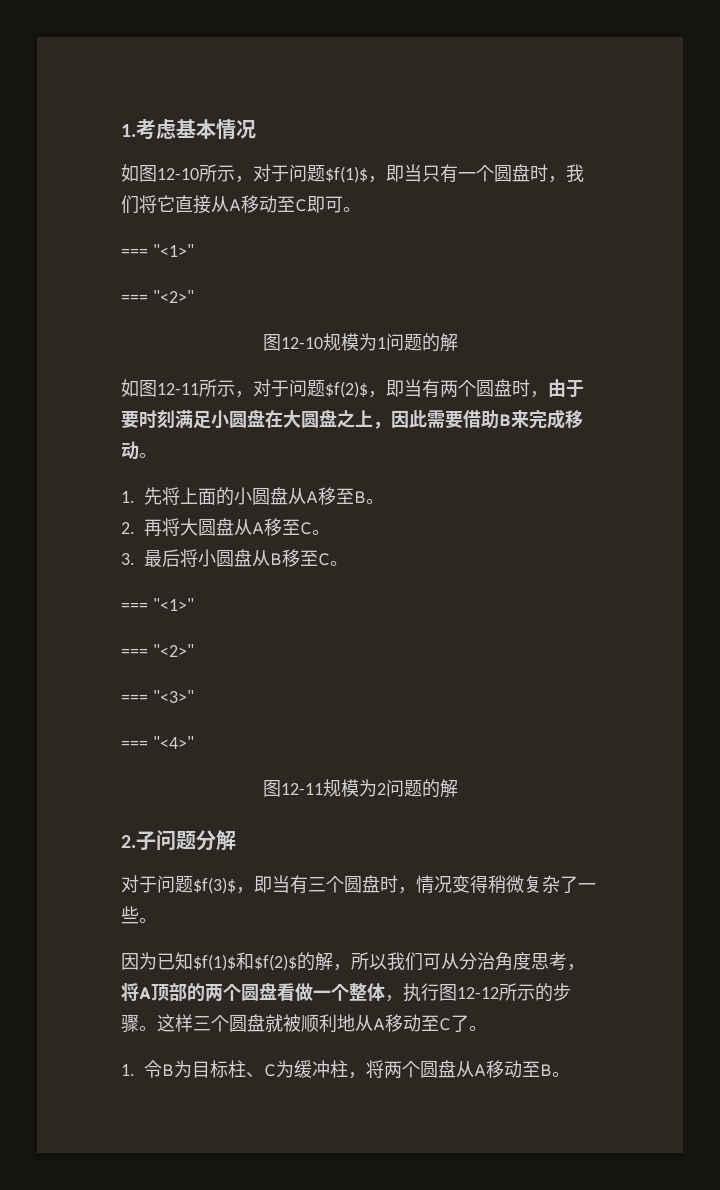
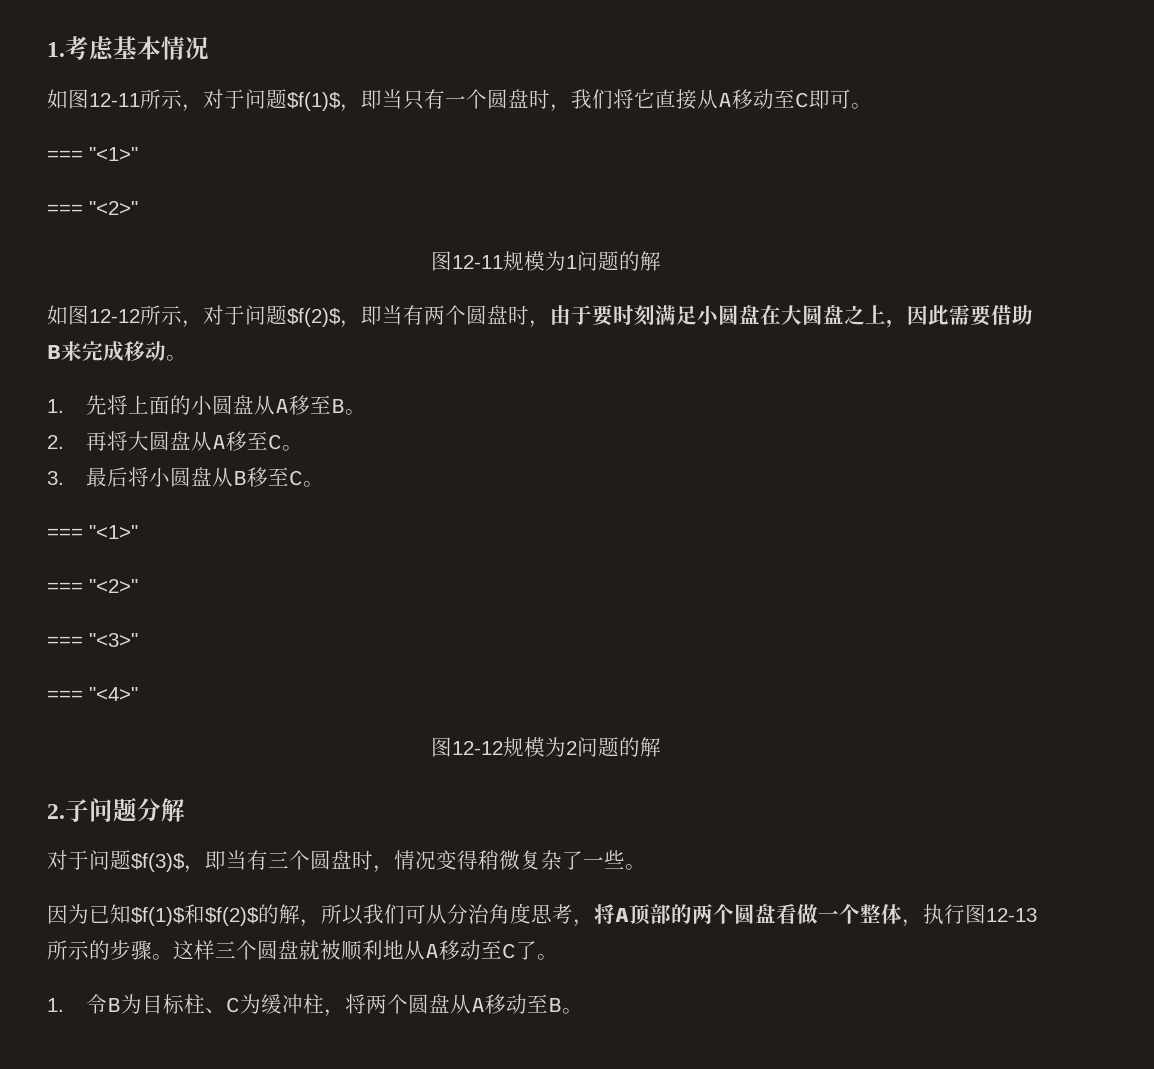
- 如图12-10所示，对于问题$f(1)$，即当只有一个圆盘时，我们将它直接从A移动至C即可。
+ 如图12-11所示，对于问题$f(1)$，即当只有一个圆盘时，我们将它直接从A移动至C即可。
- 图12-10规模为1问题的解
+ 图12-11规模为1问题的解
- 如图12-11所示，对于问题$f(2)$，即当有两个圆盘时，由于要时刻满足小圆盘在大圆盘之上，因此需要借助B来完成移动。
+ 如图12-12所示，对于问题$f(2)$，即当有两个圆盘时，由于要时刻满足小圆盘在大圆盘之上，因此需要借助B来完成移动。
- 图12-11规模为2问题的解
+ 图12-12规模为2问题的解
- 因为已知$f(1)$和$f(2)$的解，所以我们可从分治角度思考，将A顶部的两个圆盘看做一个整体，执行图12-12所示的步骤。
+ 因为已知$f(1)$和$f(2)$的解，所以我们可从分治角度思考，将A顶部的两个圆盘看做一个整体，执行图12-13所示的步骤。

